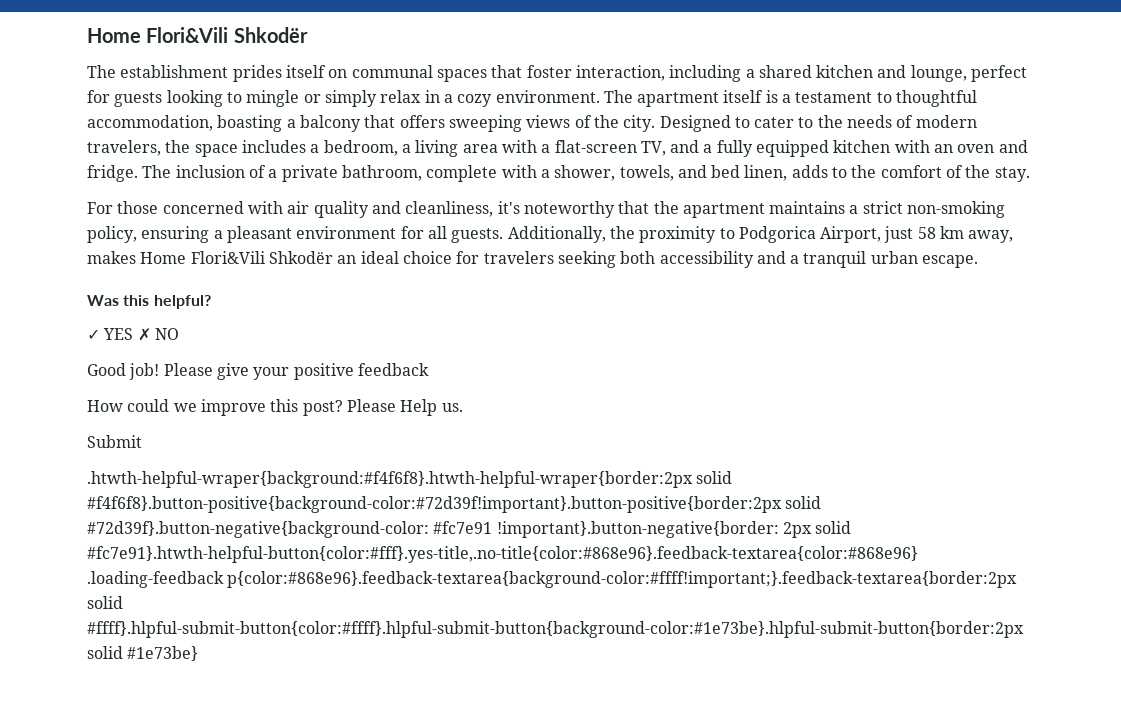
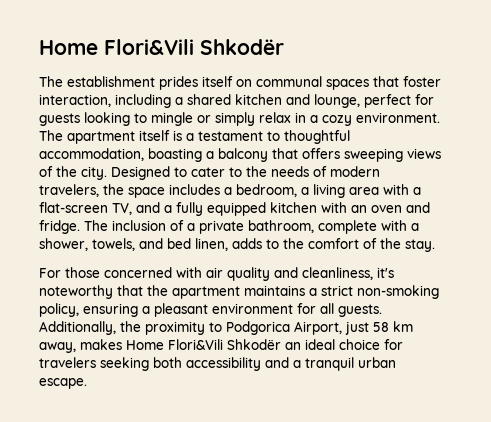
- Was this helpful?
- ✓ YES ✗ NO
- Good job! Please give your positive feedback
- How could we improve this post? Please Help us.
- Submit
- .htwth-helpful-wraper{background:#f4f6f8}.htwth-helpful-wraper{border:2px solid #f4f6f8}.button-positive{background-color:#72d39f!important}.button-positive{border:2px solid #72d39f}.button-negative{background-color: #fc7e91 !important}.button-negative{border: 2px solid #fc7e91}.htwth-helpful-button{color:#fff}.yes-title,.no-title{color:#868e96}.feedback-textarea{color:#868e96} .loading-feedback p{color:#868e96}.feedback-textarea{background-color:#ffff!important;}.feedback-textarea{border:2px solid #ffff}.hlpful-submit-button{color:#ffff}.hlpful-submit-button{background-color:#1e73be}.hlpful-submit-button{border:2px solid #1e73be}

